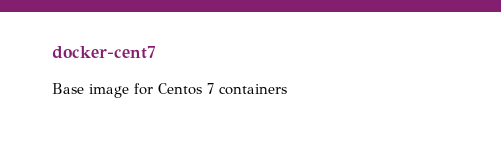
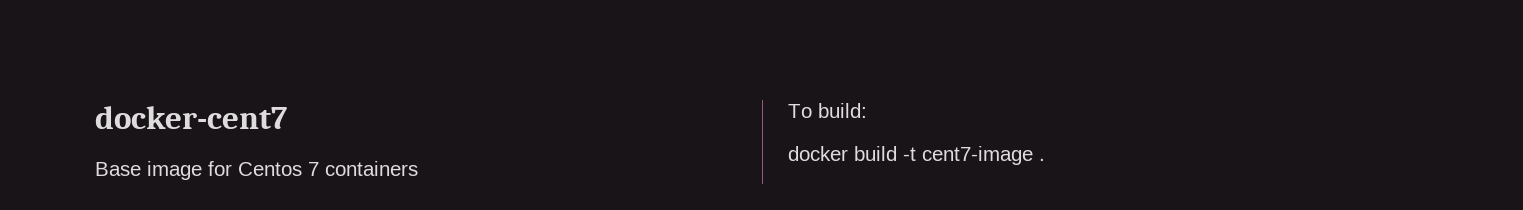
+ To build:
+ docker build -t cent7-image .

